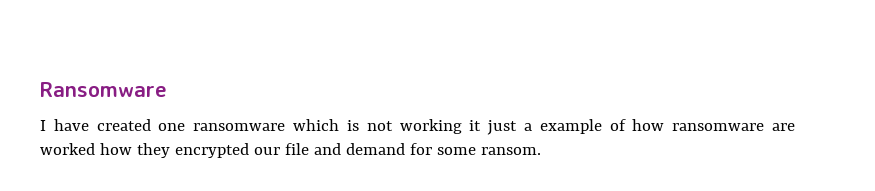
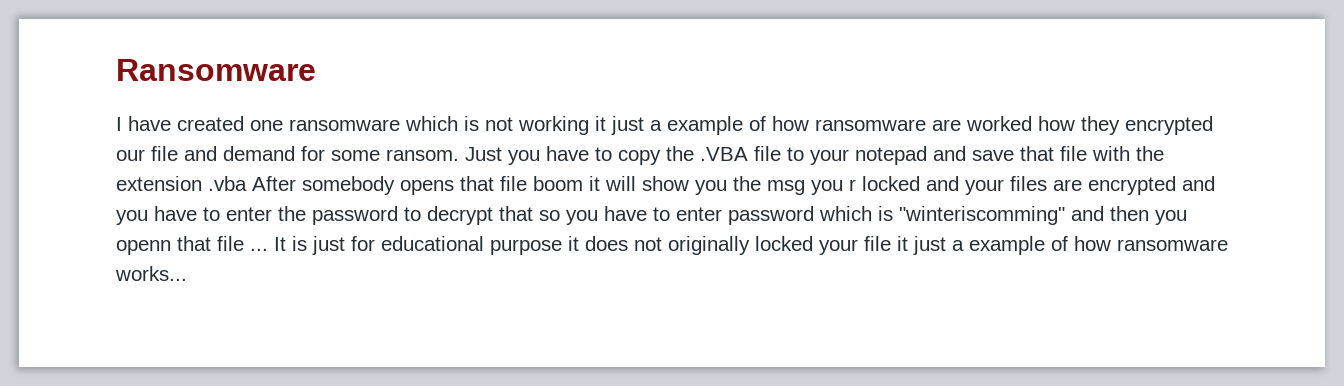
+ Just you have to copy the .VBA file to your notepad and save that file with the extension .vba After somebody opens that file boom it will show you the msg you r locked and your files are encrypted and you have to enter the password to decrypt that so you have to enter password which is "winteriscomming" and then you openn that file ... It is just for educational purpose it does not originally locked your file it just a example of how ransomware works...

